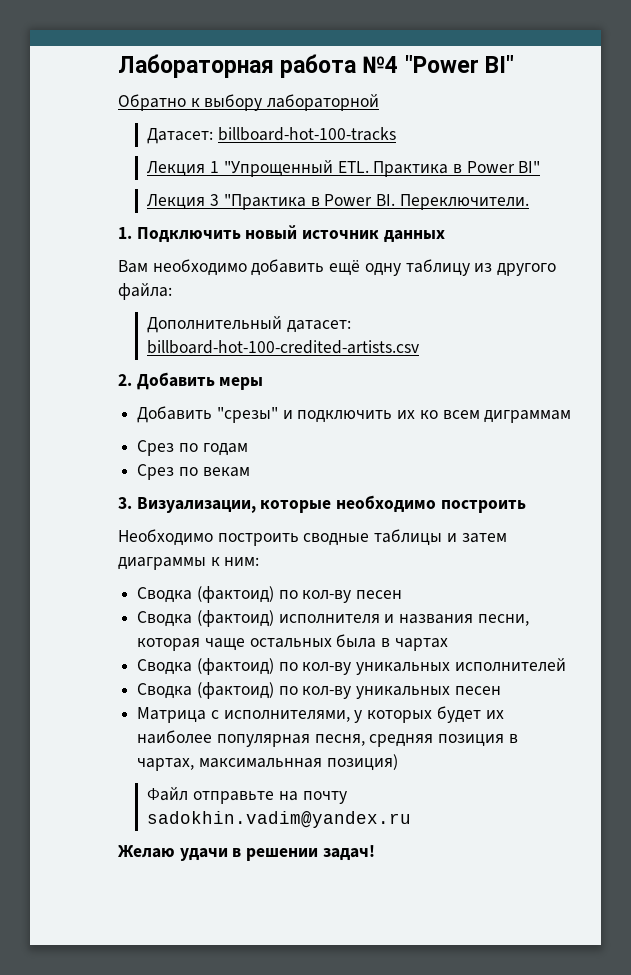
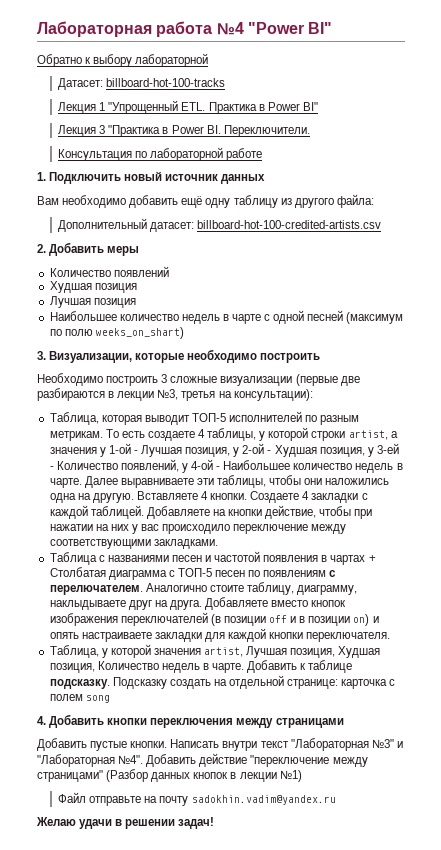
+ Консультация по лабораторной работе
- Добавить "срезы" и подключить их ко всем диграммам
- Срез по годам
- Срез по векам
+ Количество появлений
+ Худшая позиция
+ Лучшая позиция
+ Наибольшее количество недель в чарте с одной песней (максимум по полю weeks_on_shart)
- Необходимо построить сводные таблицы и затем диаграммы к ним:
- Сводка (фактоид) по кол-ву песен
- Сводка (фактоид) исполнителя и названия песни, которая чаще остальных была в чартах
- Сводка (фактоид) по кол-ву уникальных исполнителей
- Сводка (фактоид) по кол-ву уникальных песен
- Матрица с исполнителями, у которых будет их наиболее популярная песня, средняя позиция в чартах, максимальнная позиция)
+ Необходимо построить 3 сложные визуализации (первые две разбираются в лекции №3, третья на консультации):
+ Таблица, которая выводит ТОП-5 исполнителей по разным метрикам. То есть создаете 4 таблицы, у которой строки artist, а значения у 1-ой - Лучшая позиция, у 2-ой - Худшая позиция, у 3-ей - Количество появлений, у 4-ой - Наибольшее количество недель в чарте. Далее выравниваете эти таблицы, чтобы они наложились одна на другую. Вставляете 4 кнопки. Создаете 4 закладки с каждой таблицей. Добавляете на кнопки действие, чтобы при нажатии на них у вас происходило переключение между соответствующими закладками.
+ Таблица с названиями песен и частотой появления в чартах + Столбатая диаграмма с ТОП-5 песен по появлениям с перелючателем. Аналогично стоите таблицу, диаграмму, наклыдываете друг на друга. Добавляете вместо кнопок изображения переключателей (в позиции off и в позиции on) и опять настраиваете закладки для каждой кнопки переключателя.
+ Таблица, у которой значения artist, Лучшая позиция, Худшая позиция, Количество недель в чарте. Добавить к таблице подсказку. Подсказку создать на отдельной странице: карточка с полем song
+ 4. Добавить кнопки переключения между страницами
+ Добавить пустые кнопки. Написать внутри текст "Лабораторная №3" и "Лабораторная №4". Добавить действие "переключение между страницами" (Разбор данных кнопок в лекции №1)

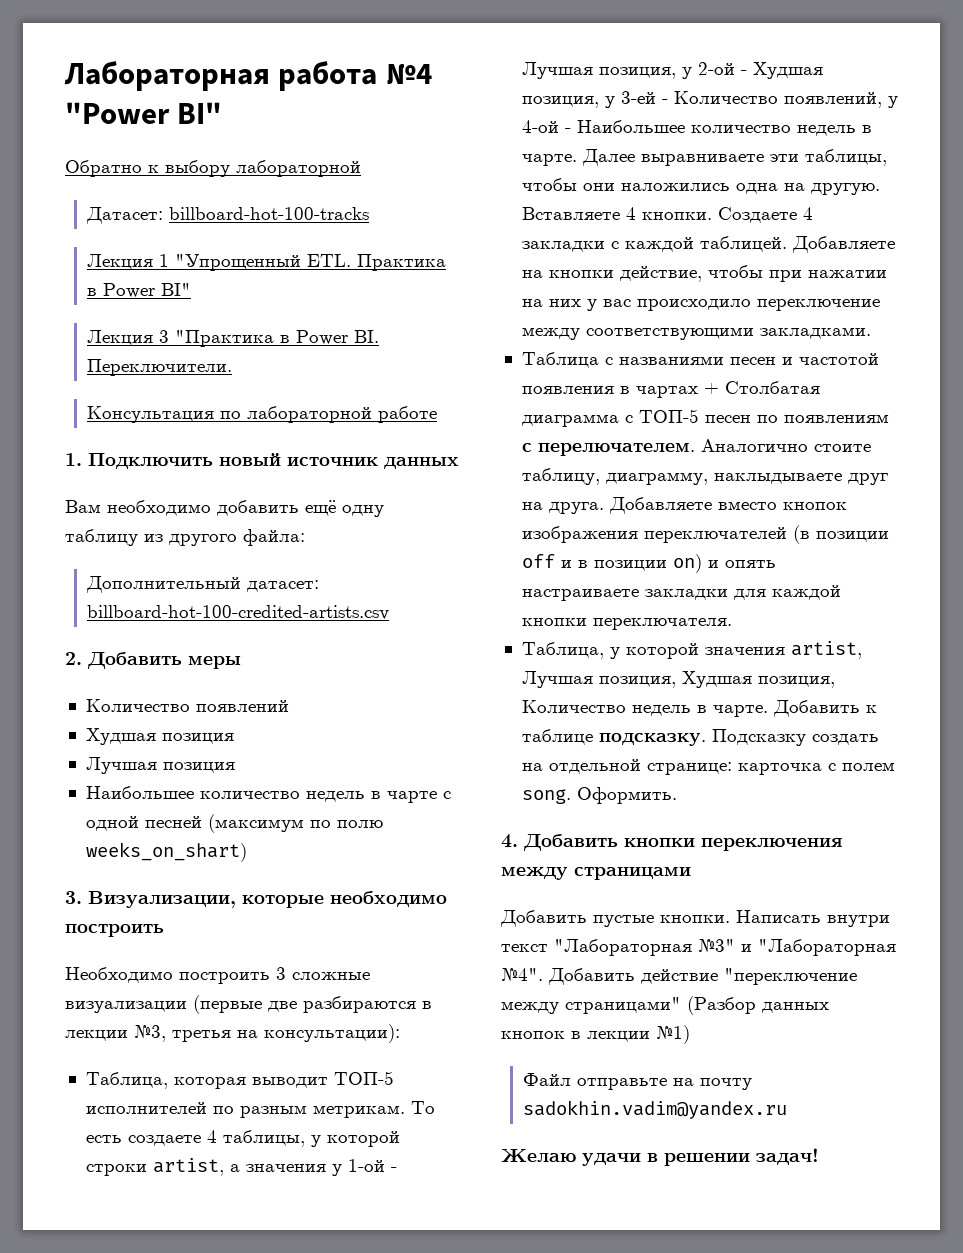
- Подсказку создать на отдельной странице: карточка с полем song
+ Подсказку создать на отдельной странице: карточка с полем song. Оформить.

